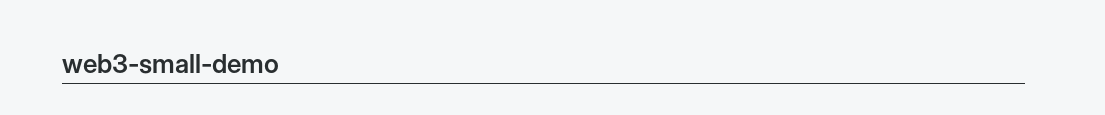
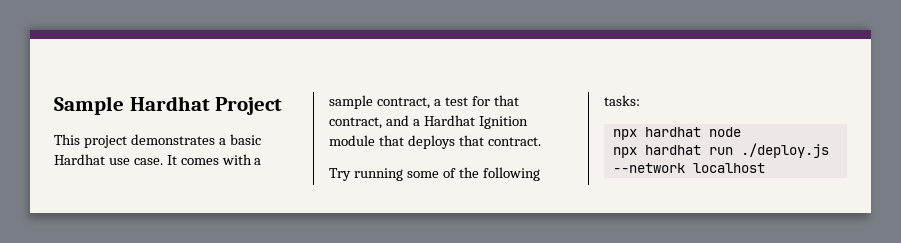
- web3-small-demo
+ Sample Hardhat Project
+ This project demonstrates a basic Hardhat use case. It comes with a sample contract, a test for that contract, and a Hardhat Ignition module that deploys that contract.
+ Try running some of the following tasks:
+ npx hardhat node
+ npx hardhat run ./deploy.js --network localhost

